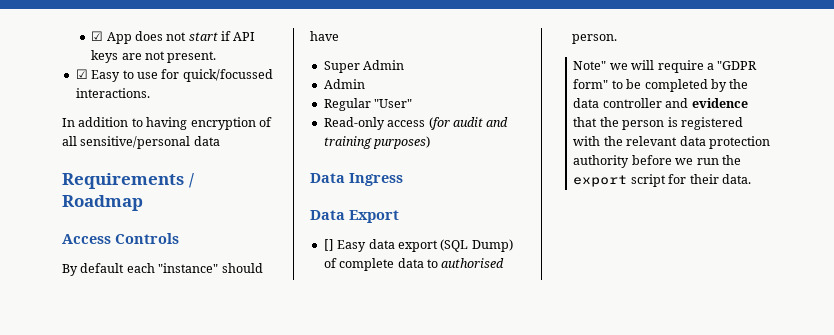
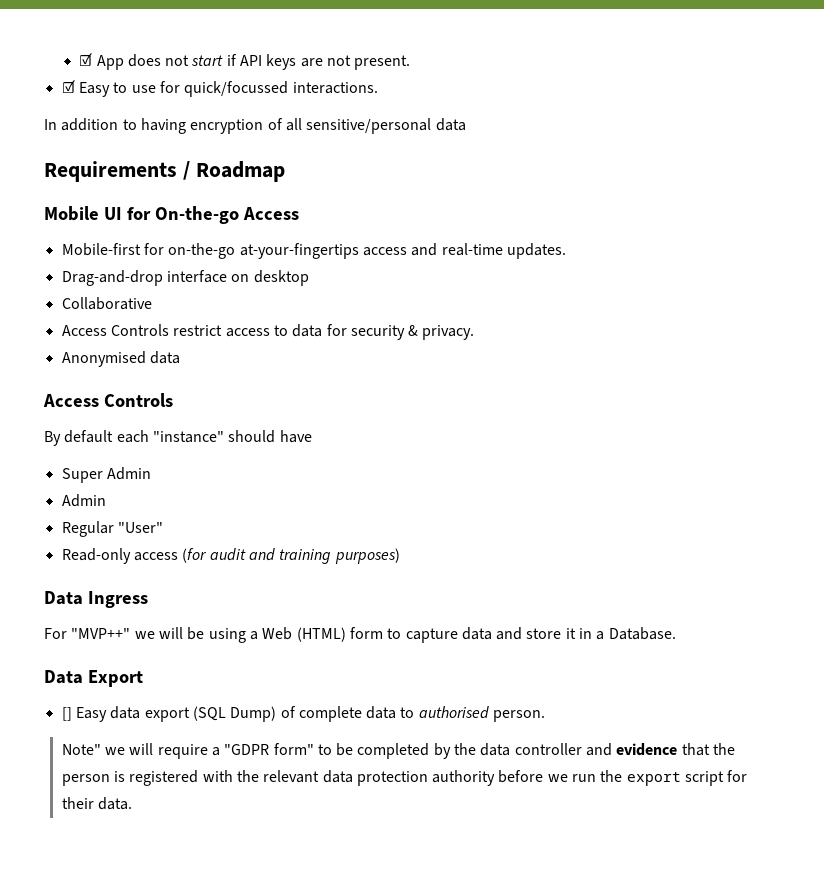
+ Mobile UI for On-the-go Access
+ Mobile-first for on-the-go at-your-fingertips access and real-time updates.
+ Drag-and-drop interface on desktop
+ Collaborative
+ Access Controls restrict access to data for security & privacy.
+ Anonymised data
+ For "MVP++" we will be using a Web (HTML) form to capture data and store it in a Database.

